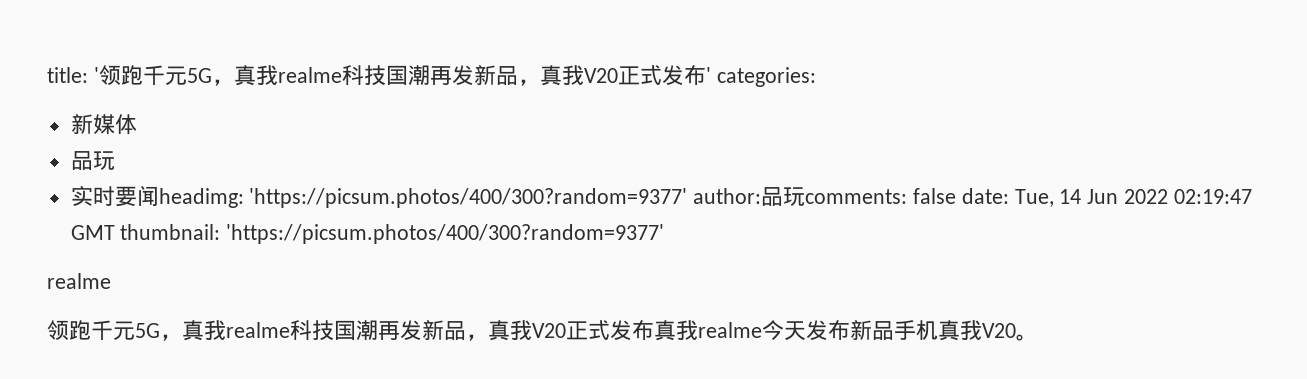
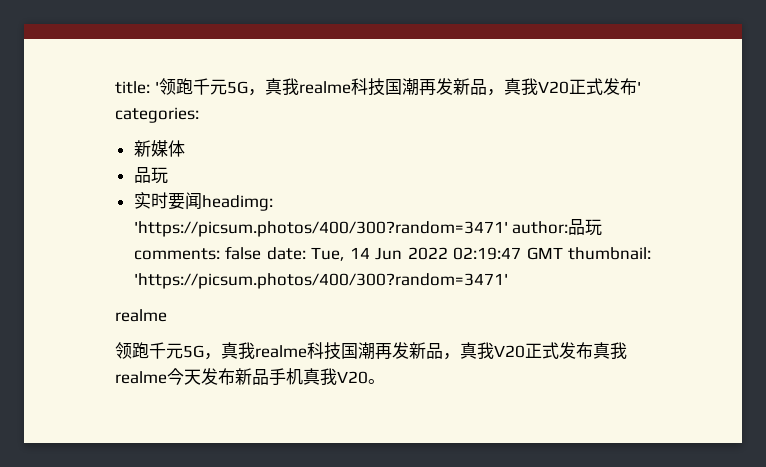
- 实时要闻headimg: 'https://picsum.photos/400/300?random=9377' author:品玩comments: false date: Tue, 14 Jun 2022 02:19:47 GMT thumbnail: 'https://picsum.photos/400/300?random=9377'
+ 实时要闻headimg: 'https://picsum.photos/400/300?random=3471' author:品玩comments: false date: Tue, 14 Jun 2022 02:19:47 GMT thumbnail: 'https://picsum.photos/400/300?random=3471'

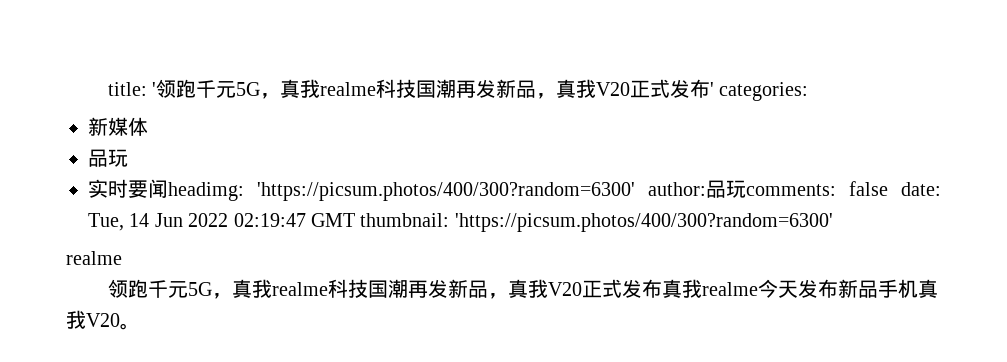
- 实时要闻headimg: 'https://picsum.photos/400/300?random=3471' author:品玩comments: false date: Tue, 14 Jun 2022 02:19:47 GMT thumbnail: 'https://picsum.photos/400/300?random=3471'
+ 实时要闻headimg: 'https://picsum.photos/400/300?random=6300' author:品玩comments: false date: Tue, 14 Jun 2022 02:19:47 GMT thumbnail: 'https://picsum.photos/400/300?random=6300'

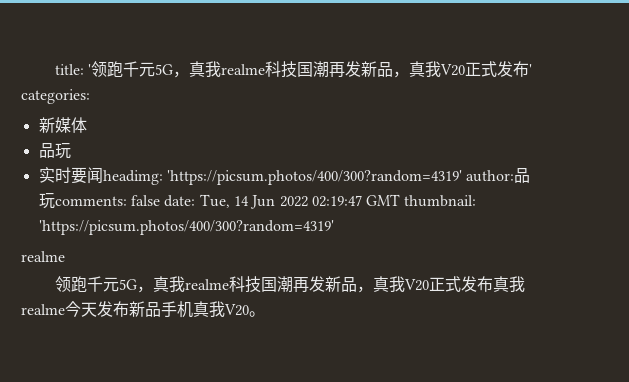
- 实时要闻headimg: 'https://picsum.photos/400/300?random=6300' author:品玩comments: false date: Tue, 14 Jun 2022 02:19:47 GMT thumbnail: 'https://picsum.photos/400/300?random=6300'
+ 实时要闻headimg: 'https://picsum.photos/400/300?random=4319' author:品玩comments: false date: Tue, 14 Jun 2022 02:19:47 GMT thumbnail: 'https://picsum.photos/400/300?random=4319'

